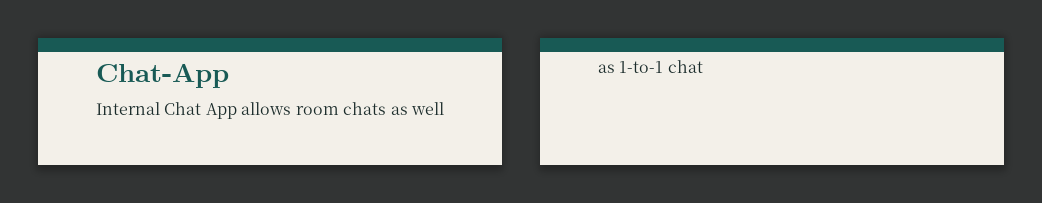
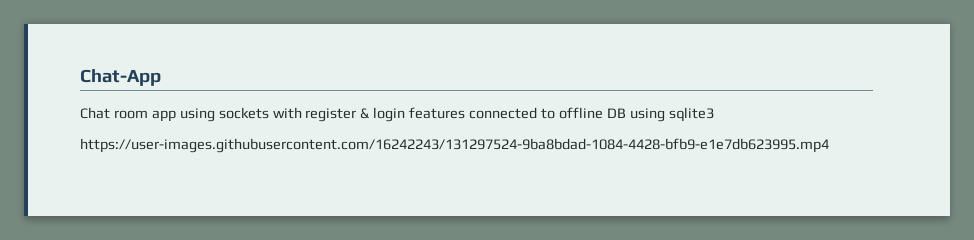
- Internal Chat App allows room chats as well as 1-to-1 chat
+ Chat room app using sockets with register & login features connected to offline DB using sqlite3
+ https://user-images.githubusercontent.com/16242243/131297524-9ba8bdad-1084-4428-bfb9-e1e7db623995.mp4

